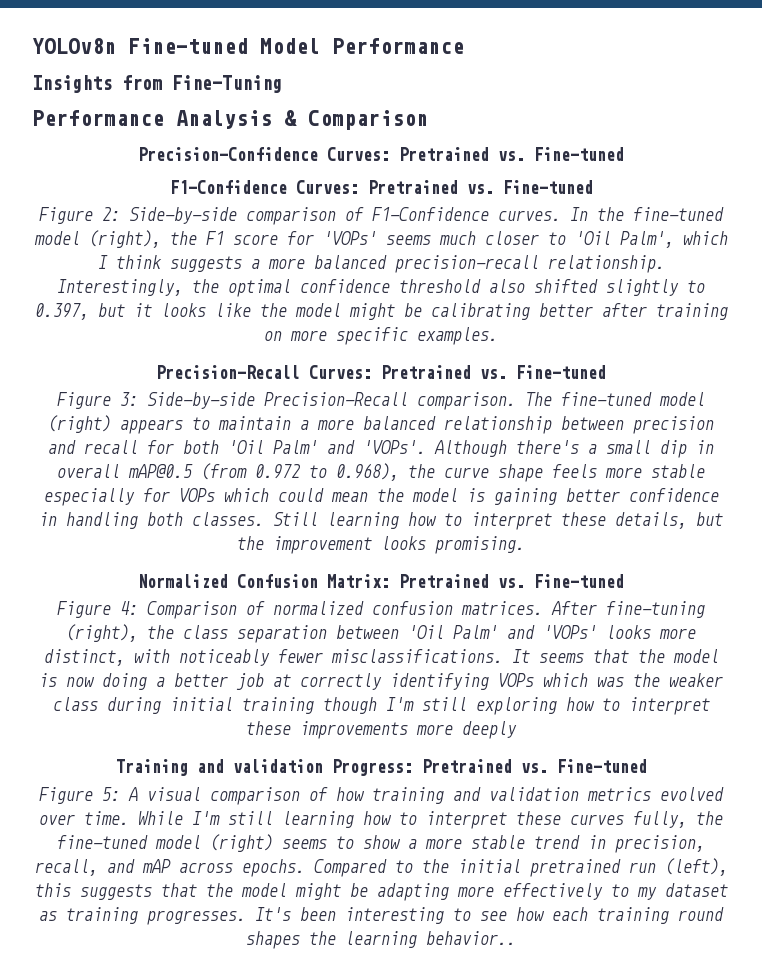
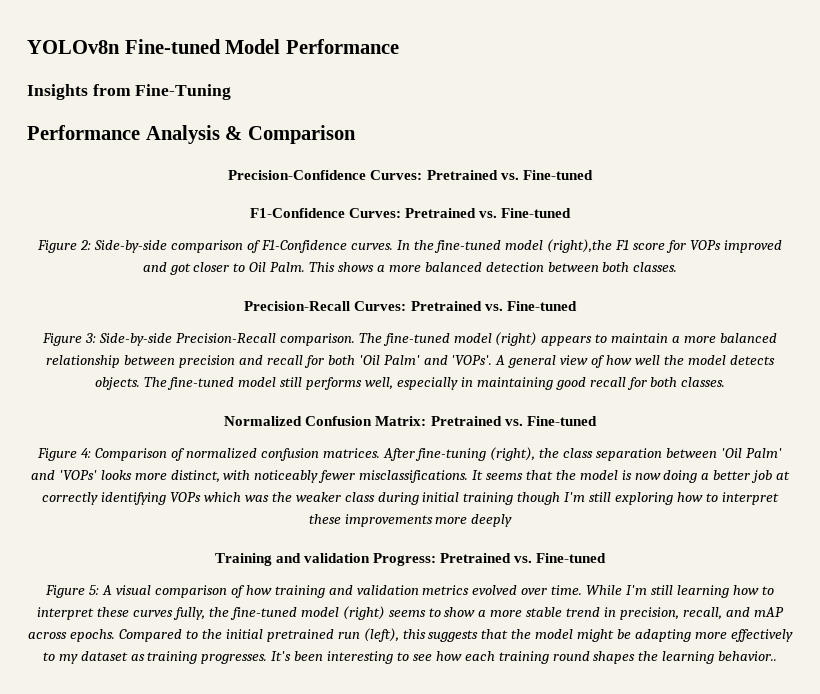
- In the fine-tuned model (right), the F1 score for 'VOPs' seems much closer to 'Oil Palm', which I think suggests a more balanced precision-recall relationship. Interestingly, the optimal confidence threshold also shifted slightly to 0.397, but it looks like the model might be calibrating better after training on more specific examples.
+ In the fine-tuned model (right),the F1 score for VOPs improved and got closer to Oil Palm. This shows a more balanced detection between both classes.
- Although there's a small dip in overall mAP@0.5 (from 0.972 to 0.968), the curve shape feels more stable especially for VOPs which could mean the model is gaining better confidence in handling both classes. Still learning how to interpret these details, but the improvement looks promising.
+ A general view of how well the model detects objects. The fine-tuned model still performs well, especially in maintaining good recall for both classes.

